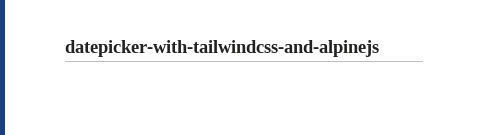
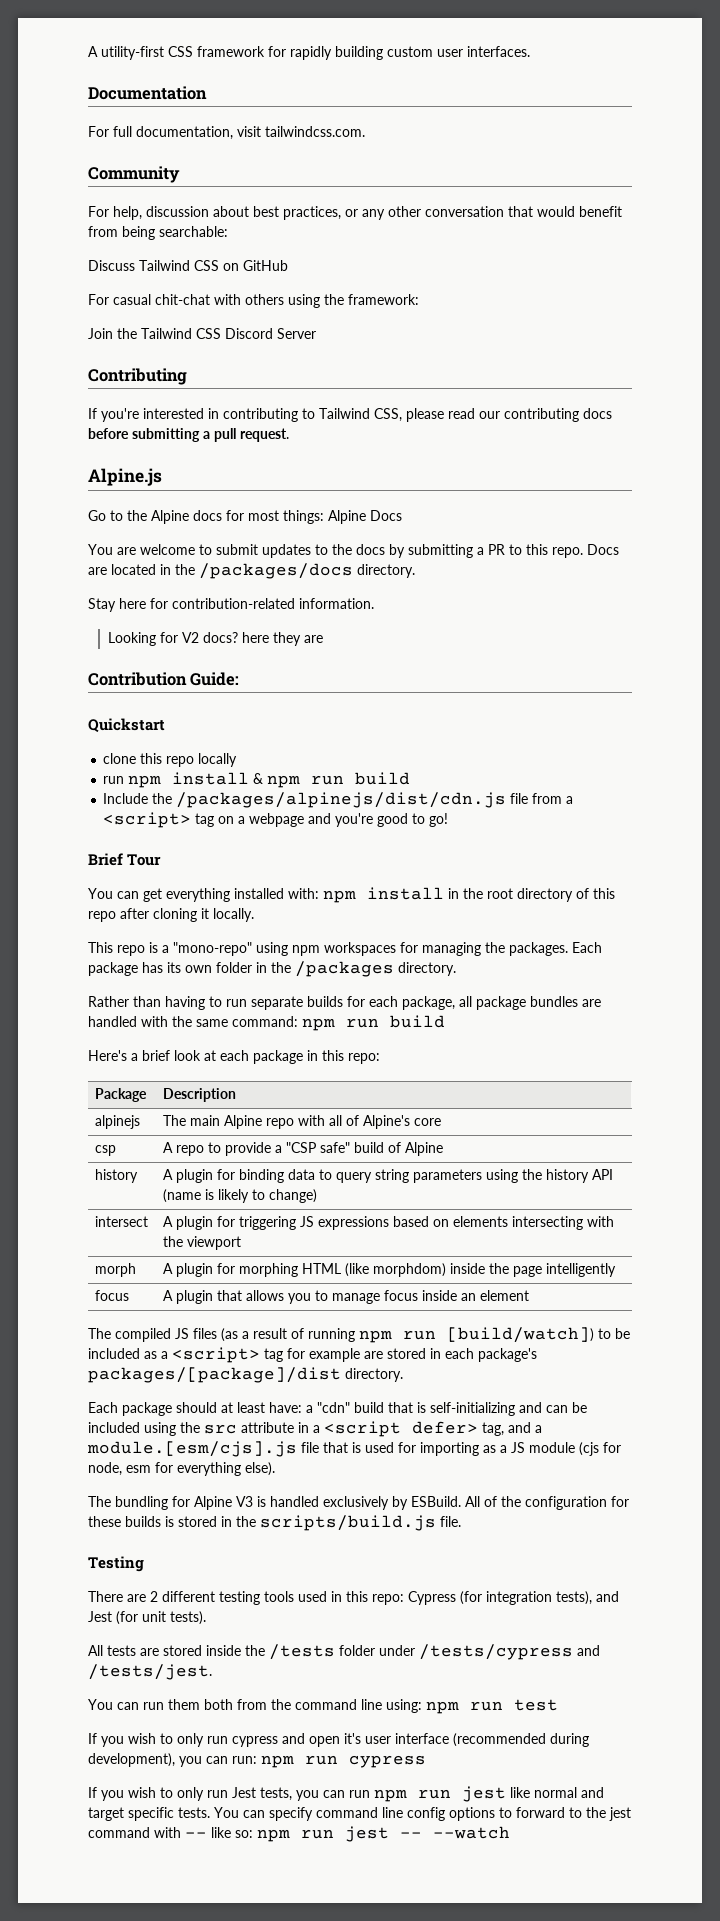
- datepicker-with-tailwindcss-and-alpinejs
+ A utility-first CSS framework for rapidly building custom user interfaces.
+ Documentation
+ For full documentation, visit tailwindcss.com.
+ Community
+ For help, discussion about best practices, or any other conversation that would benefit from being searchable:
+ Discuss Tailwind CSS on GitHub
+ For casual chit-chat with others using the framework:
+ Join the Tailwind CSS Discord Server
+ Contributing
+ If you're interested in contributing to Tailwind CSS, please read our contributing docs before submitting a pull request.
+ Alpine.js
+ Go to the Alpine docs for most things: Alpine Docs
+ You are welcome to submit updates to the docs by submitting a PR to this repo. Docs are located in the /packages/docs directory.
+ Stay here for contribution-related information.
+ Looking for V2 docs? here they are
+ Contribution Guide:
+ Quickstart
+ clone this repo locally
+ run npm install & npm run build
+ Include the /packages/alpinejs/dist/cdn.js file from a <script> tag on a webpage and you're good to go!
+ Brief Tour
+ You can get everything installed with: npm install in the root directory of this repo after cloning it locally.
+ This repo is a "mono-repo" using npm workspaces for managing the packages. Each package has its own folder in the /packages directory.
+ Rather than having to run separate builds for each package, all package bundles are handled with the same command: npm run build
+ Here's a brief look at each package in this repo:
+ Package | Description
+ alpinejs | The main Alpine repo with all of Alpine's core
+ csp | A repo to provide a "CSP safe" build of Alpine
+ history | A plugin for binding data to query string parameters using the history API (name is likely to change)
+ intersect | A plugin for triggering JS expressions based on elements intersecting with the viewport
+ morph | A plugin for morphing HTML (like morphdom) inside the page intelligently
+ focus | A plugin that allows you to manage focus inside an element
+ The compiled JS files (as a result of running npm run [build/watch]) to be included as a <script> tag for example are stored in each package's packages/[package]/dist directory.
+ Each package should at least have: a "cdn" build that is self-initializing and can be included using the src attribute in a <script defer> tag, and a module.[esm/cjs].js file that is used for importing as a JS module (cjs for node, esm for everything else).
+ The bundling for Alpine V3 is handled exclusively by ESBuild. All of the configuration for these builds is stored in the scripts/build.js file.
+ Testing
+ There are 2 different testing tools used in this repo: Cypress (for integration tests), and Jest (for unit tests).
+ All tests are stored inside the /tests folder under /tests/cypress and /tests/jest.
+ You can run them both from the command line using: npm run test
+ If you wish to only run cypress and open it's user interface (recommended during development), you can run: npm run cypress
+ If you wish to only run Jest tests, you can run npm run jest like normal and target specific tests. You can specify command line config options to forward to the jest command with -- like so: npm run jest -- --watch

